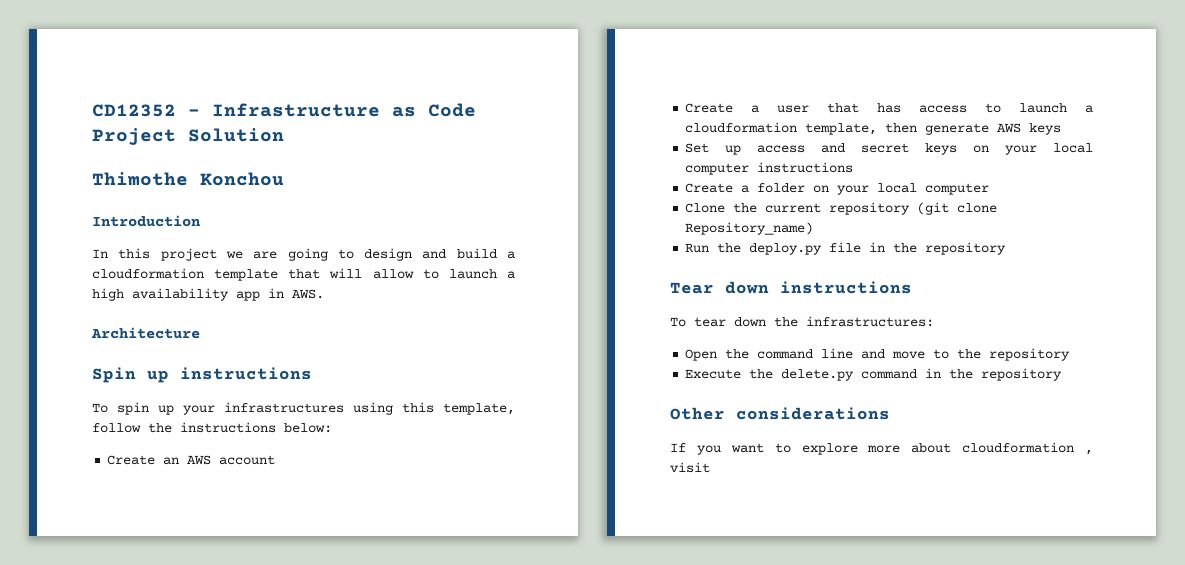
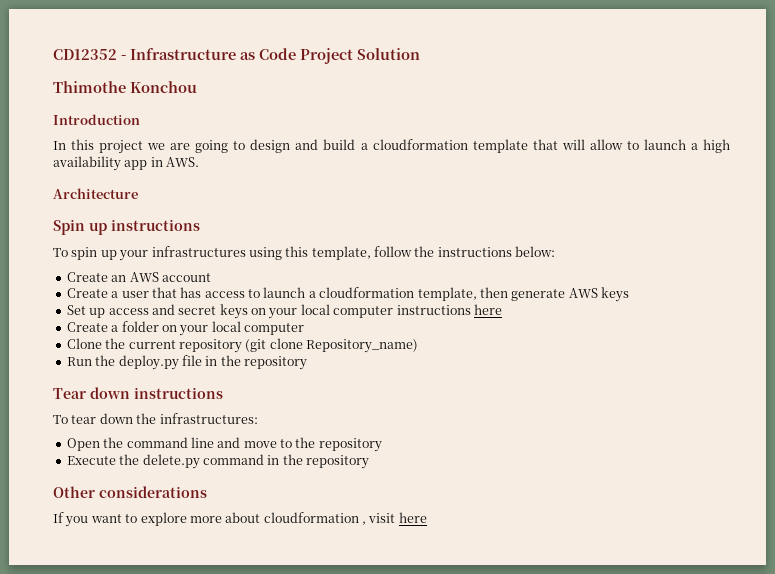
- Set up access and secret keys on your local computer instructions
+ Set up access and secret keys on your local computer instructions here
- If you want to explore more about cloudformation , visit
+ If you want to explore more about cloudformation , visit here

